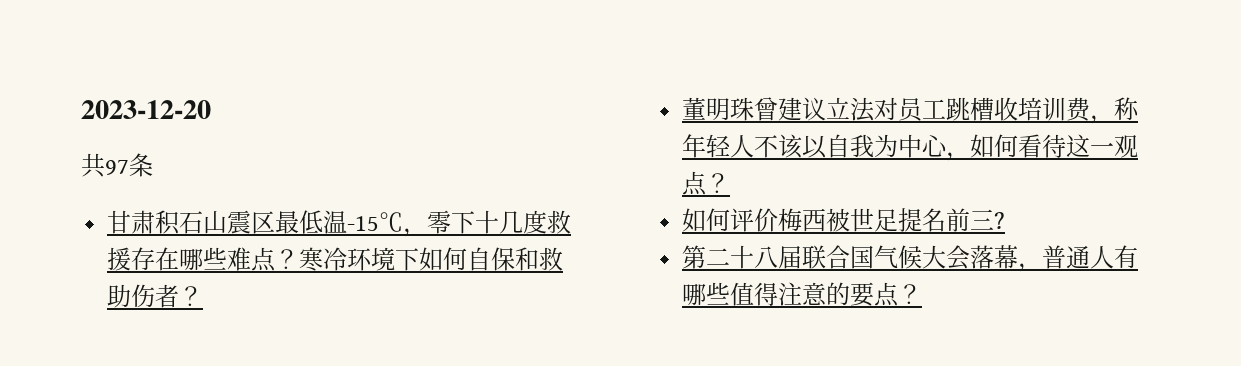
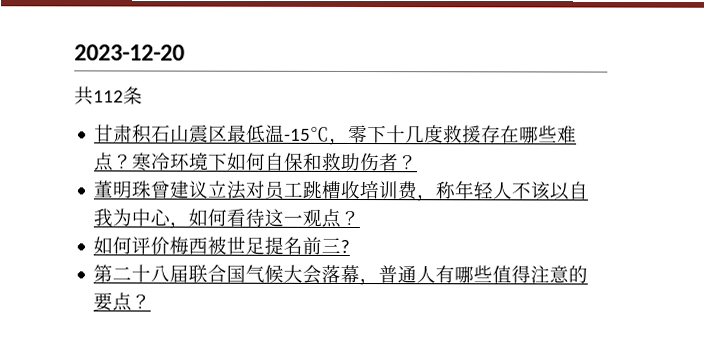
- 共97条
+ 共112条

